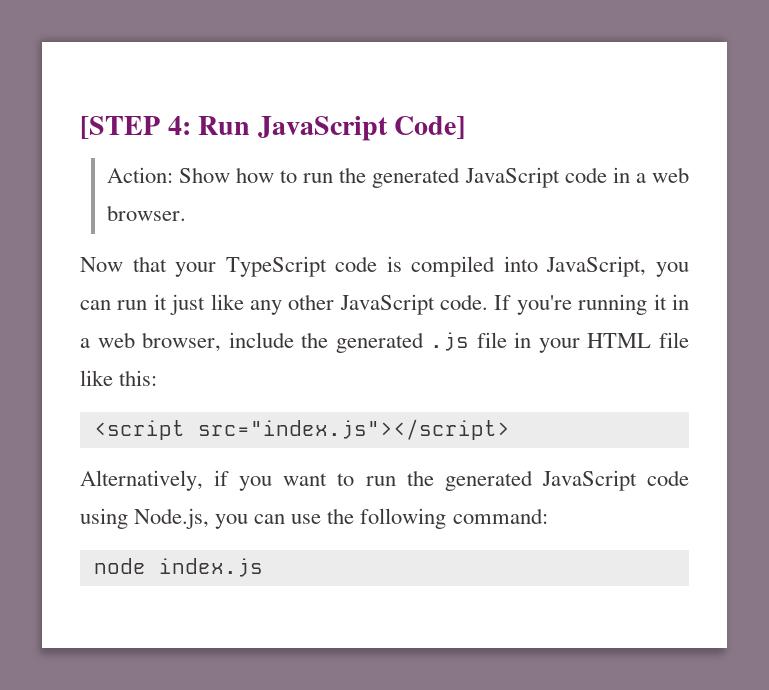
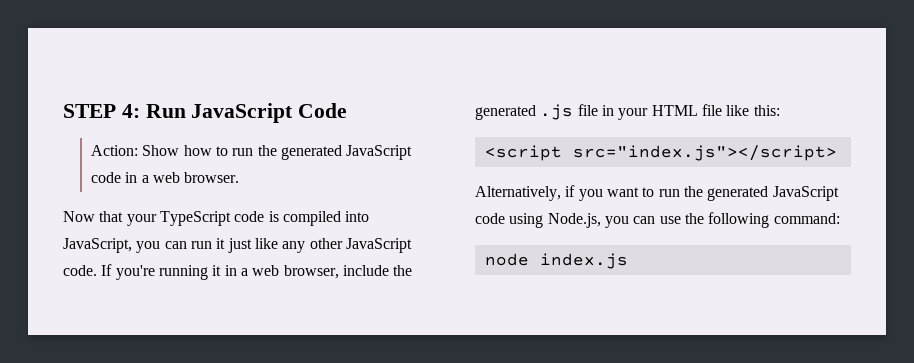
- [STEP 4: Run JavaScript Code]
+ STEP 4: Run JavaScript Code

